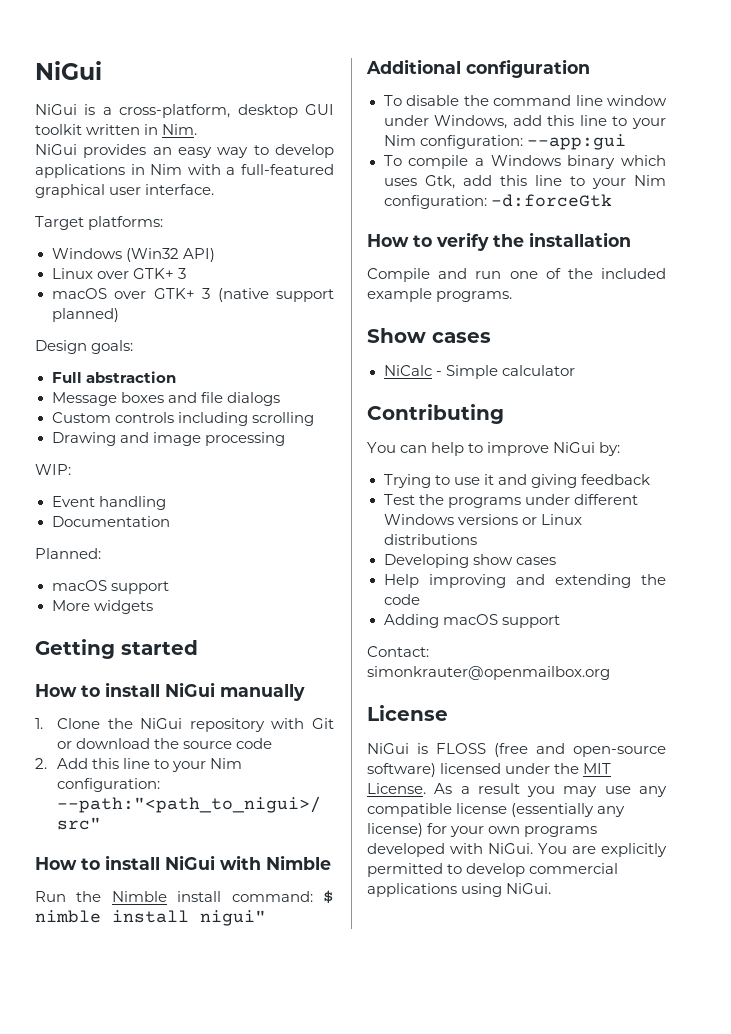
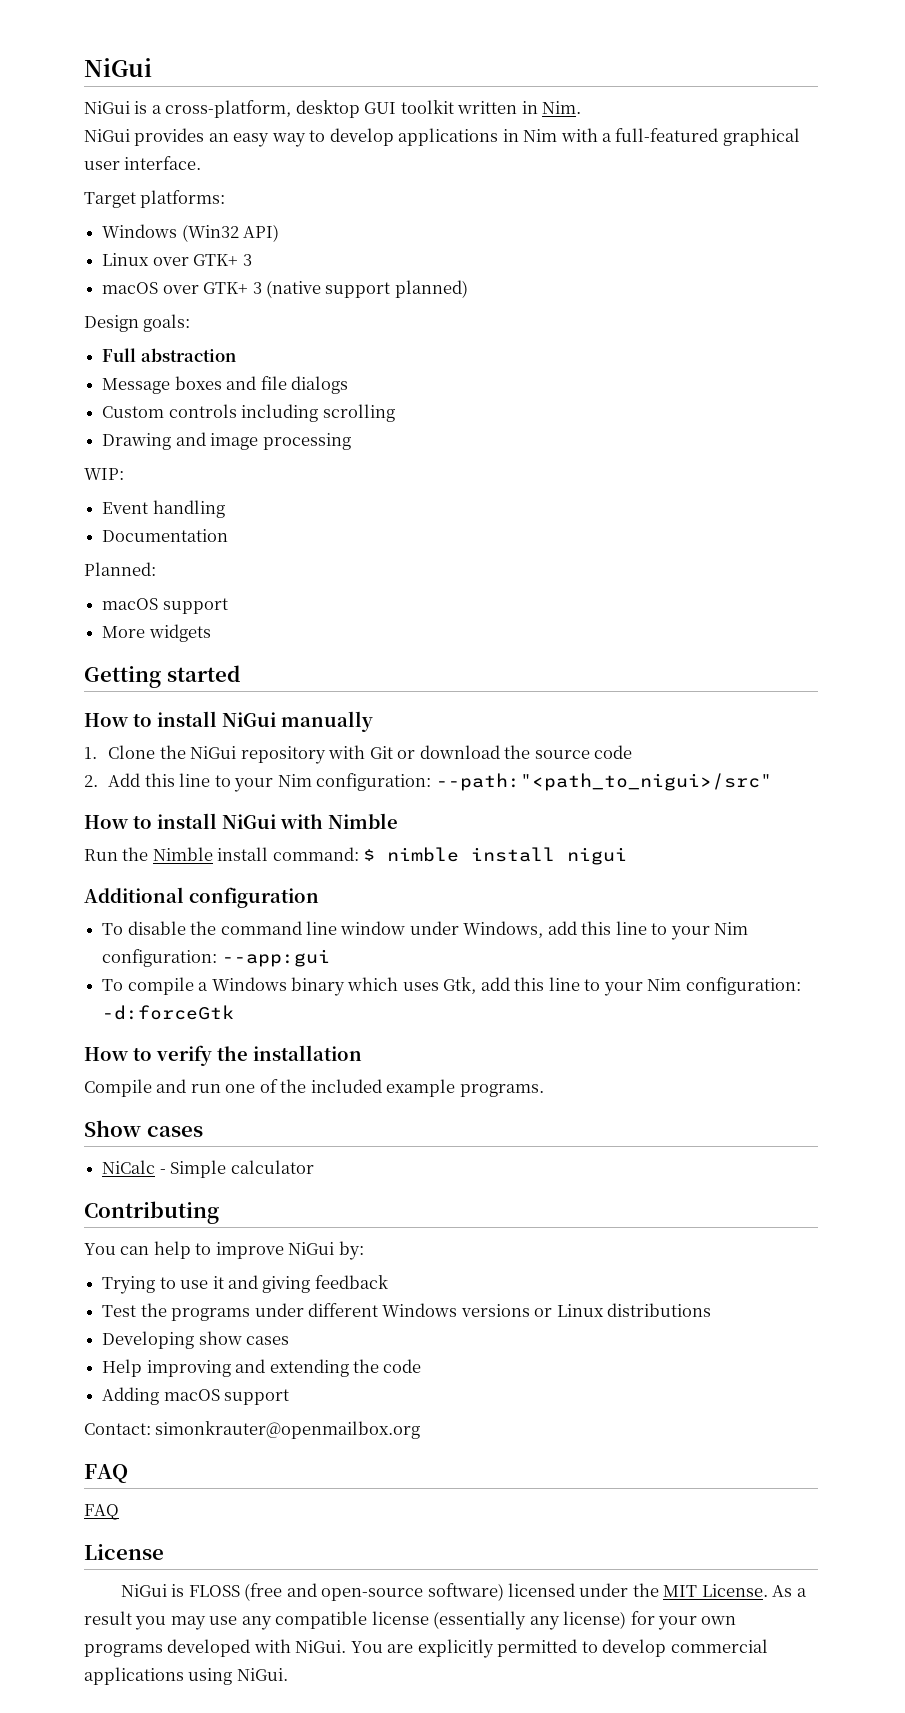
- Run the Nimble install command: $ nimble install nigui"
+ Run the Nimble install command: $ nimble install nigui
  Contact: simonkrauter@openmailbox.org
+ FAQ
+ FAQ

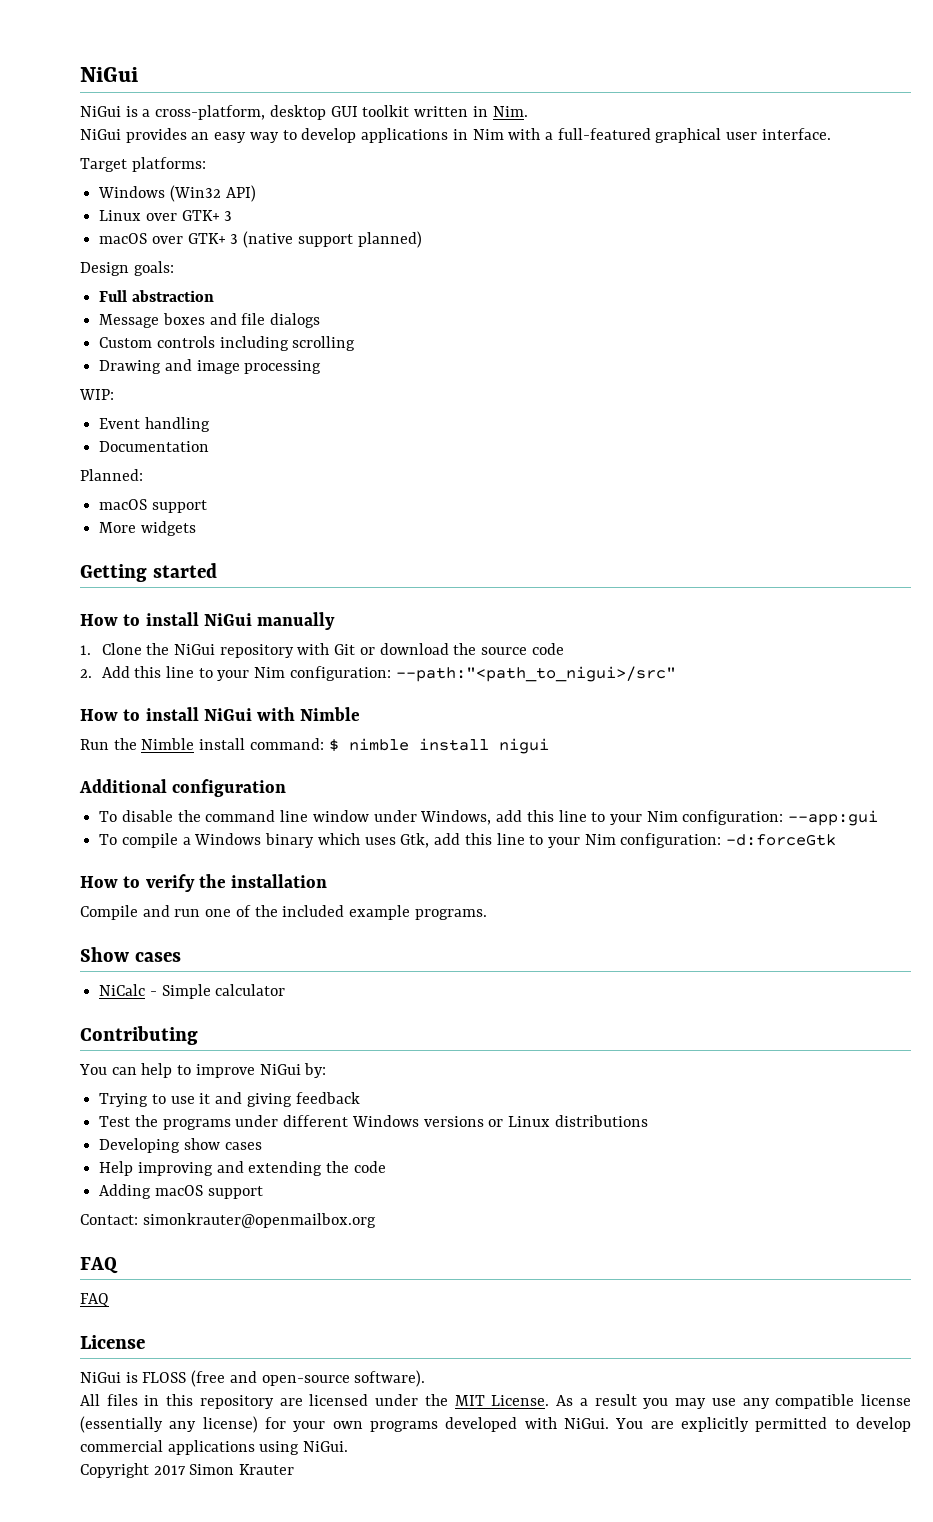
- NiGui is FLOSS (free and open-source software) licensed under the MIT License.
+ NiGui is FLOSS (free and open-source software).
+ All files in this repository are licensed under the MIT License.
+ Copyright 2017 Simon Krauter

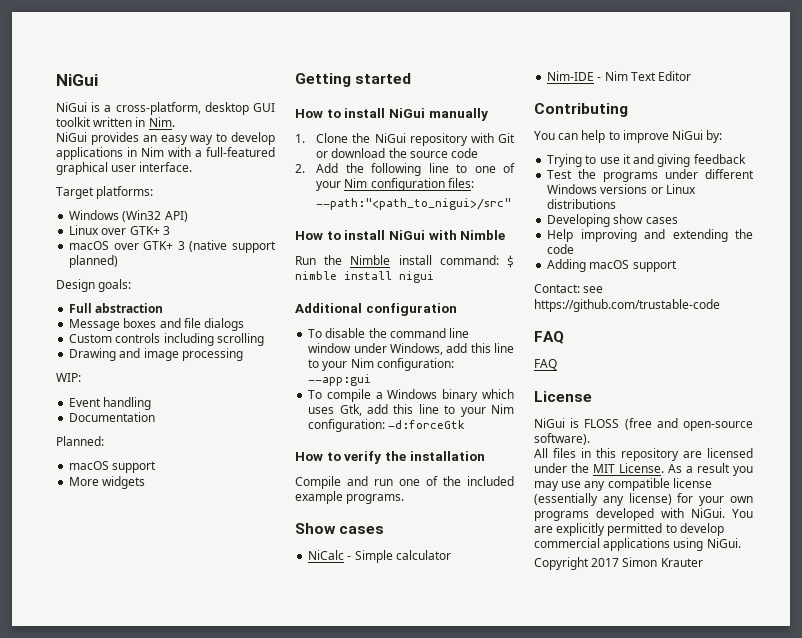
- 2. Add this line to your Nim configuration: --path:"<path_to_nigui>/src"
+ 2. Add the following line to one of your Nim configuration files:
+ --path:"<path_to_nigui>/src"
+ Nim-IDE - Nim Text Editor
- Contact: simonkrauter@openmailbox.org
+ Contact: see https://github.com/trustable-code

